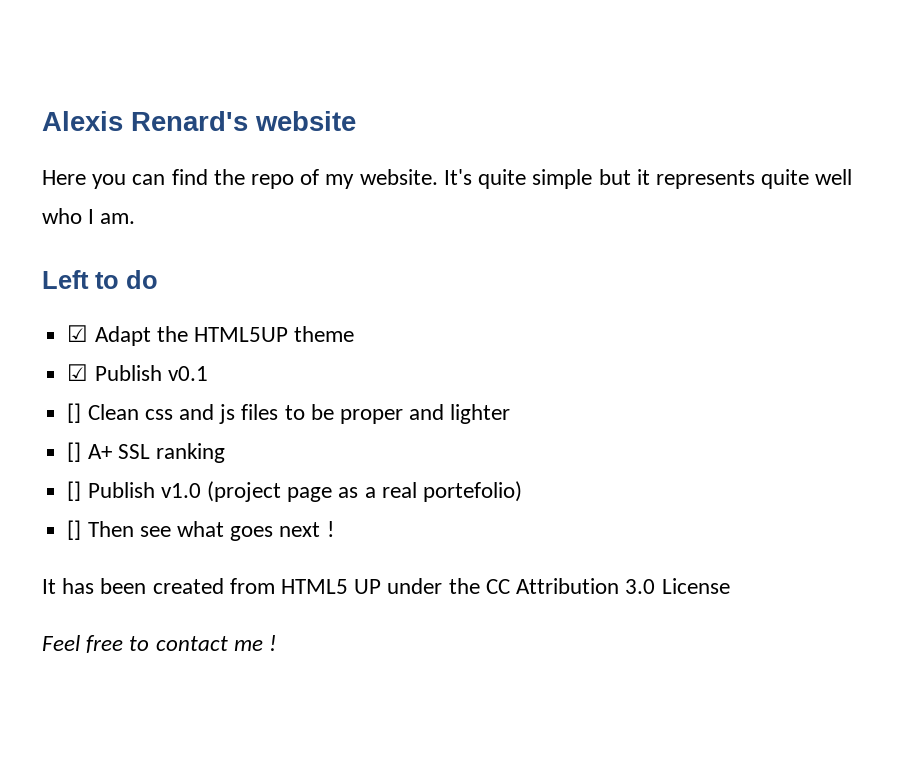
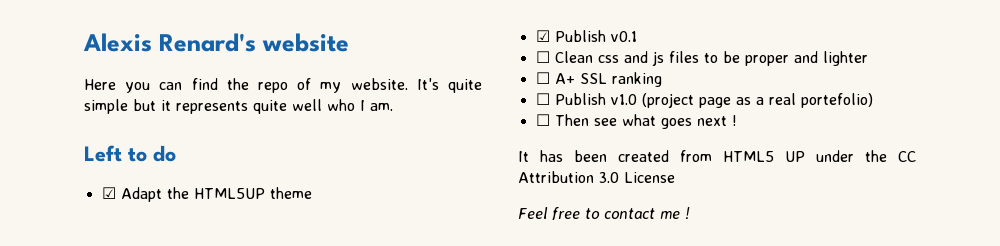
- [] Clean css and js files to be proper and lighter
+ ☐ Clean css and js files to be proper and lighter
- [] A+ SSL ranking
+ ☐ A+ SSL ranking
- [] Publish v1.0 (project page as a real portefolio)
+ ☐ Publish v1.0 (project page as a real portefolio)
- [] Then see what goes next !
+ ☐ Then see what goes next !

